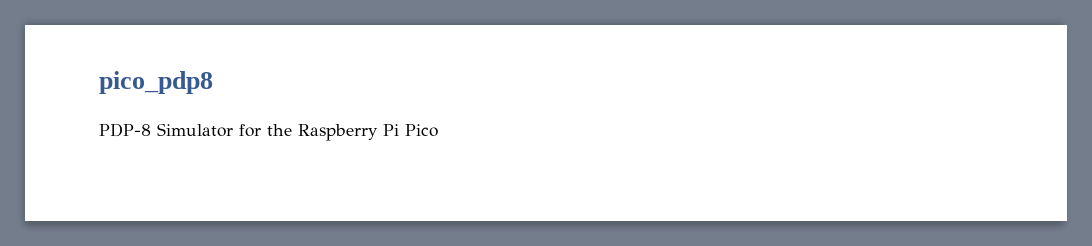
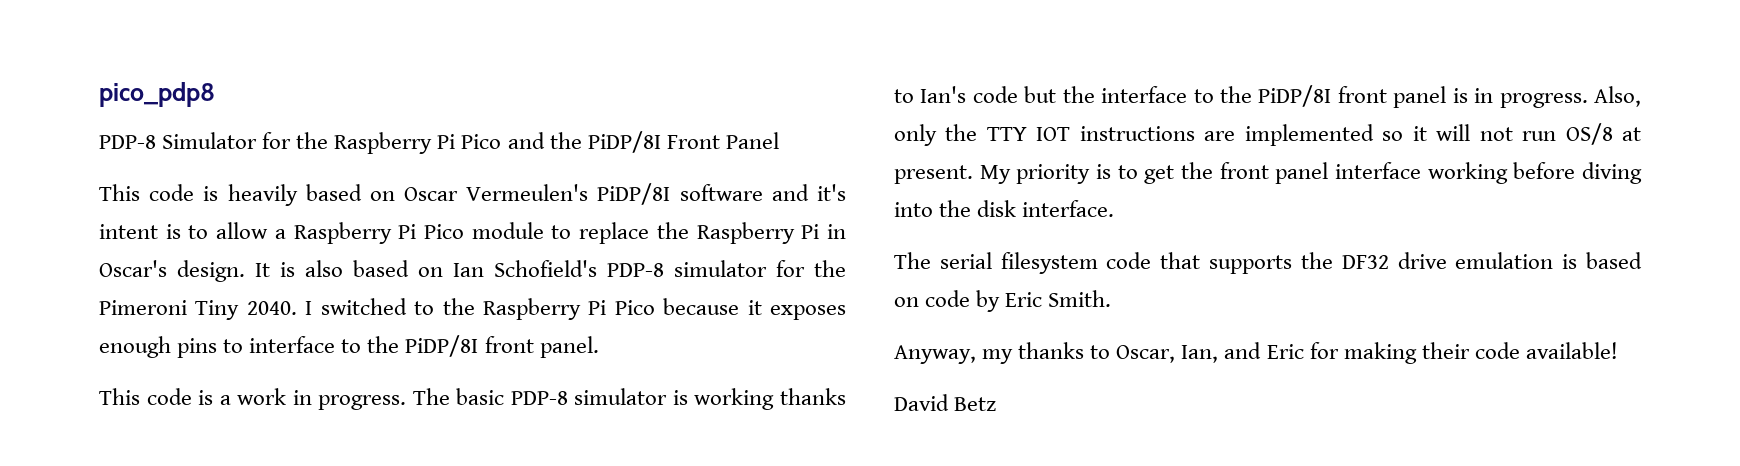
- PDP-8 Simulator for the Raspberry Pi Pico
+ PDP-8 Simulator for the Raspberry Pi Pico and the PiDP/8I Front Panel
+ This code is heavily based on Oscar Vermeulen's PiDP/8I software and it's intent is to allow a Raspberry Pi Pico module to replace the Raspberry Pi in Oscar's design. It is also based on Ian Schofield's PDP-8 simulator for the Pimeroni Tiny 2040. I switched to the Raspberry Pi Pico because it exposes enough pins to interface to the PiDP/8I front panel.
+ This code is a work in progress. The basic PDP-8 simulator is working thanks to Ian's code but the interface to the PiDP/8I front panel is in progress. Also, only the TTY IOT instructions are implemented so it will not run OS/8 at present. My priority is to get the front panel interface working before diving into the disk interface.
+ The serial filesystem code that supports the DF32 drive emulation is based on code by Eric Smith.
+ Anyway, my thanks to Oscar, Ian, and Eric for making their code available!
+ David Betz

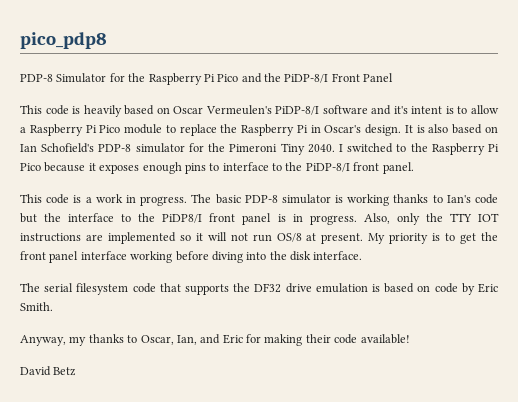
- PDP-8 Simulator for the Raspberry Pi Pico and the PiDP/8I Front Panel
+ PDP-8 Simulator for the Raspberry Pi Pico and the PiDP-8/I Front Panel
- This code is heavily based on Oscar Vermeulen's PiDP/8I software and it's intent is to allow a Raspberry Pi Pico module to replace the Raspberry Pi in Oscar's design.
+ This code is heavily based on Oscar Vermeulen's PiDP-8/I software and it's intent is to allow a Raspberry Pi Pico module to replace the Raspberry Pi in Oscar's design.
- I switched to the Raspberry Pi Pico because it exposes enough pins to interface to the PiDP/8I front panel.
+ I switched to the Raspberry Pi Pico because it exposes enough pins to interface to the PiDP-8/I front panel.
- The basic PDP-8 simulator is working thanks to Ian's code but the interface to the PiDP/8I front panel is in progress.
+ The basic PDP-8 simulator is working thanks to Ian's code but the interface to the PiDP8/I front panel is in progress.

